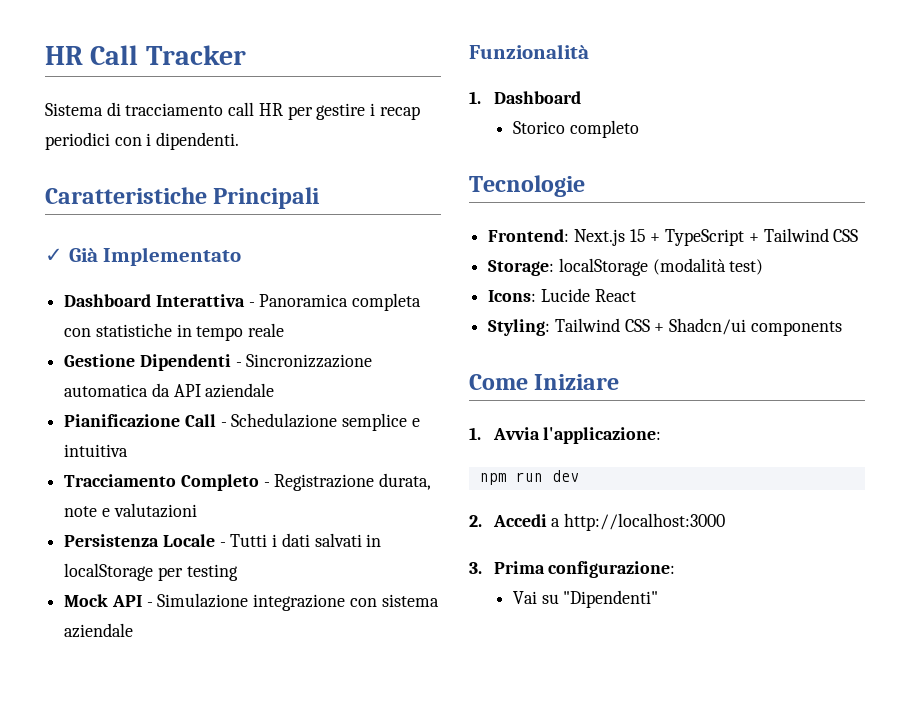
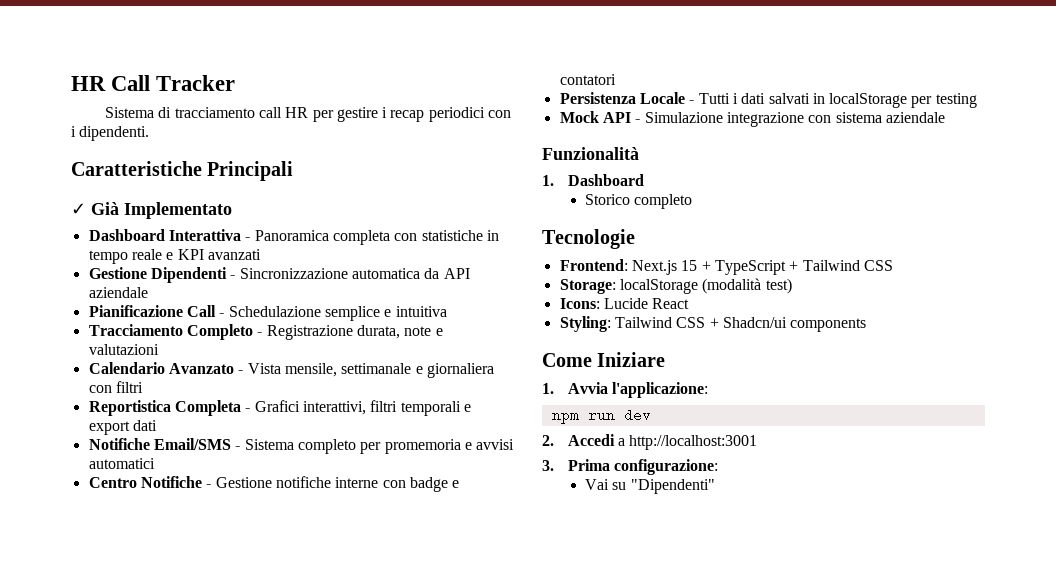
- Dashboard Interattiva - Panoramica completa con statistiche in tempo reale
+ Dashboard Interattiva - Panoramica completa con statistiche in tempo reale e KPI avanzati
+ Calendario Avanzato - Vista mensile, settimanale e giornaliera con filtri
+ Reportistica Completa - Grafici interattivi, filtri temporali e export dati
+ Notifiche Email/SMS - Sistema completo per promemoria e avvisi automatici
+ Centro Notifiche - Gestione notifiche interne con badge e contatori
- 2. Accedi a http://localhost:3000
+ 2. Accedi a http://localhost:3001

